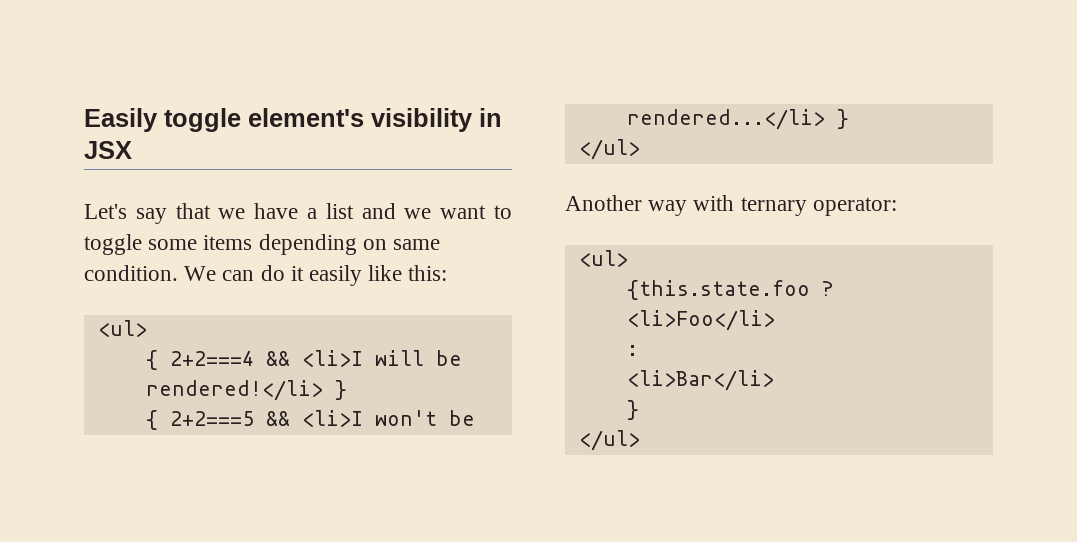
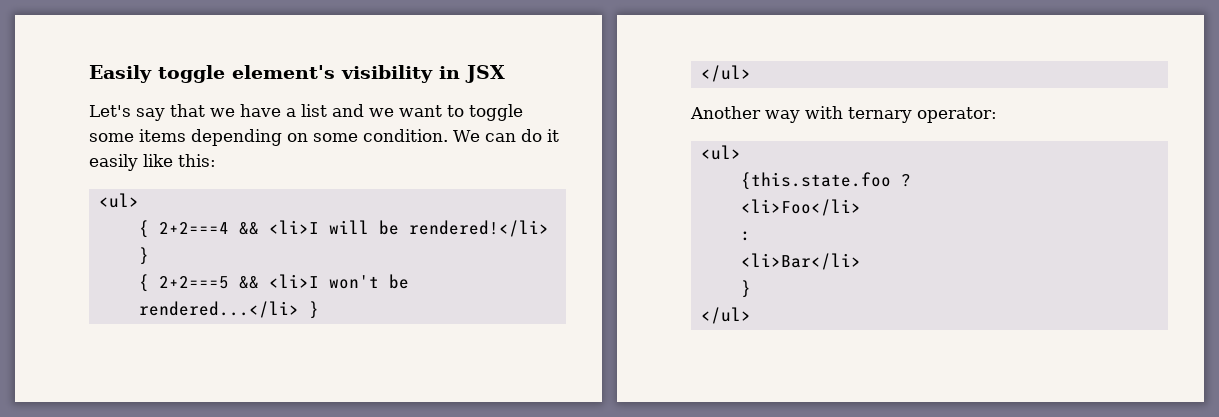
- Let's say that we have a list and we want to toggle some items depending on same condition.
+ Let's say that we have a list and we want to toggle some items depending on some condition.

